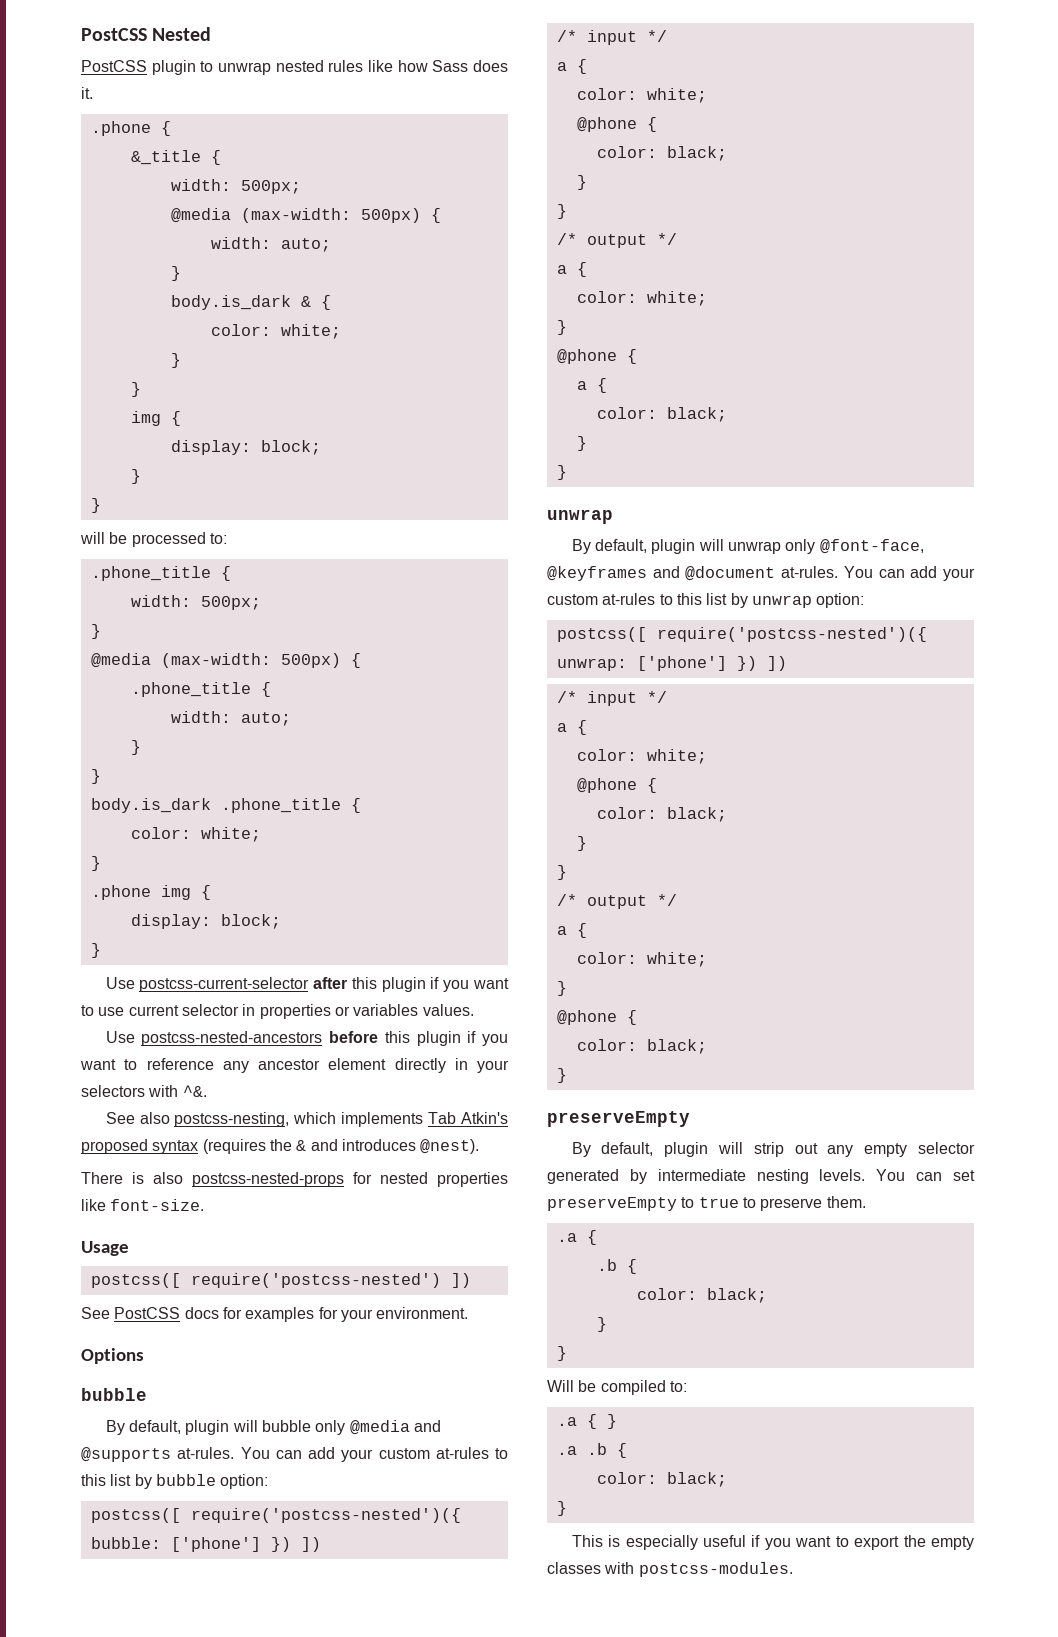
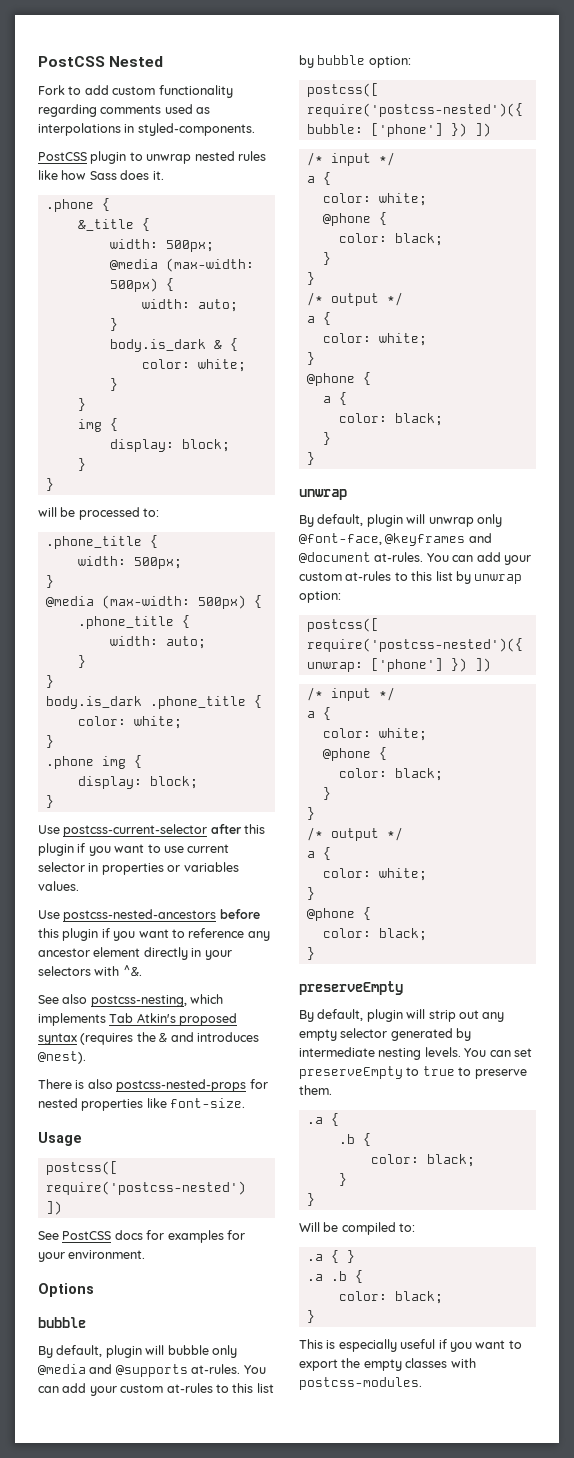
+ Fork to add custom functionality regarding comments used as interpolations in styled-components.

